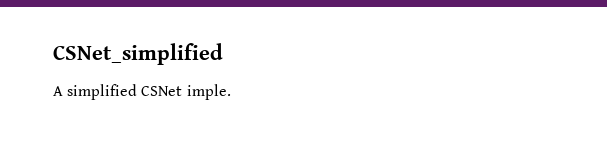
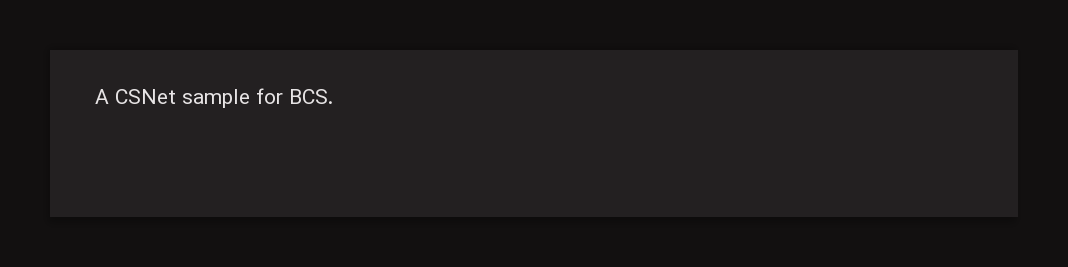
- CSNet_simplified
- A simplified CSNet imple.
+ A CSNet sample for BCS.

